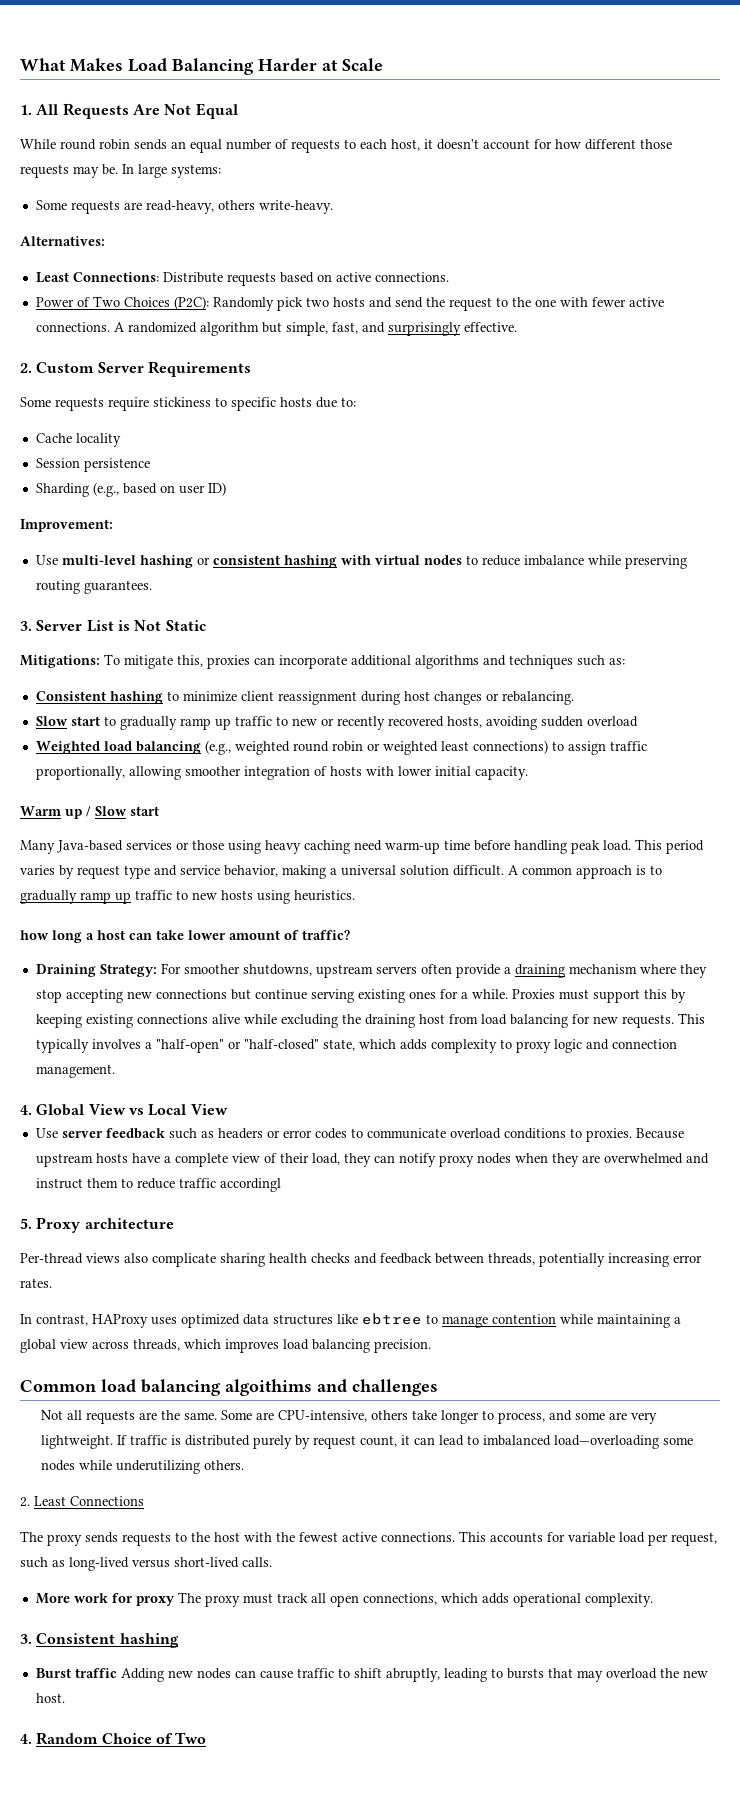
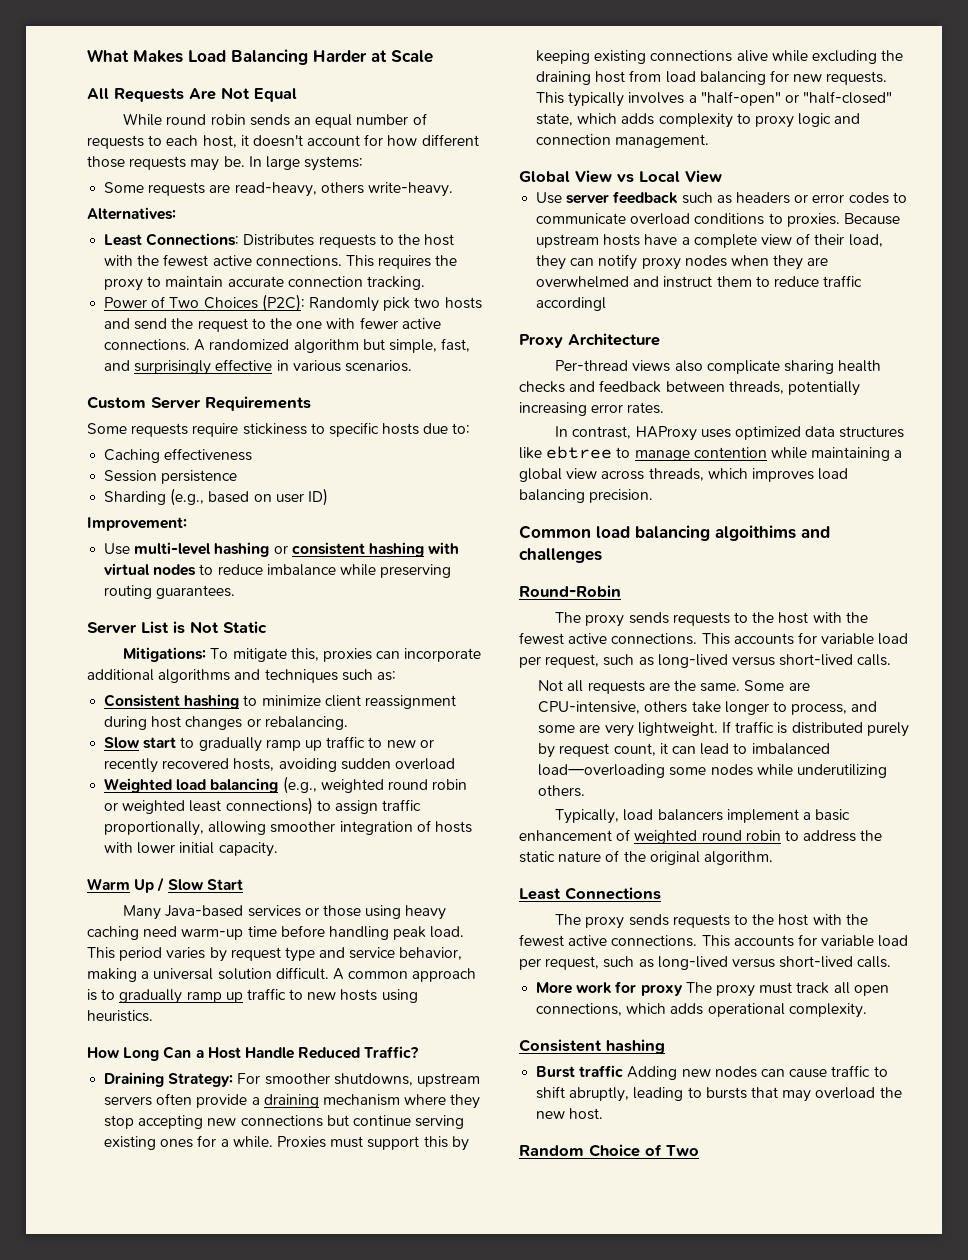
- 1. All Requests Are Not Equal
+ All Requests Are Not Equal
- Least Connections: Distribute requests based on active connections.
+ Least Connections: Distributes requests to the host with the fewest active connections. This requires the proxy to maintain accurate connection tracking.
- A randomized algorithm but simple, fast, and surprisingly effective.
- 2. Custom Server Requirements
+ A randomized algorithm but simple, fast, and surprisingly effective in various scenarios.
+ Custom Server Requirements
- Cache locality
+ Caching effectiveness
- 3. Server List is Not Static
+ Server List is Not Static
- Warm up / Slow start
+ Warm Up / Slow Start
- how long a host can take lower amount of traffic?
+ How Long Can a Host Handle Reduced Traffic?
- 4. Global View vs Local View
+ Global View vs Local View
- 5. Proxy architecture
+ Proxy Architecture
+ Round-Robin
+ The proxy sends requests to the host with the fewest active connections. This accounts for variable load per request, such as long-lived versus short-lived calls.
- 2. Least Connections
+ Typically, load balancers implement a basic enhancement of weighted round robin to address the static nature of the original algorithm.
+ Least Connections
  More work for proxy The proxy must track all open connections, which adds operational complexity.
- 3. Consistent hashing
+ Consistent hashing
- 4. Random Choice of Two
+ Random Choice of Two

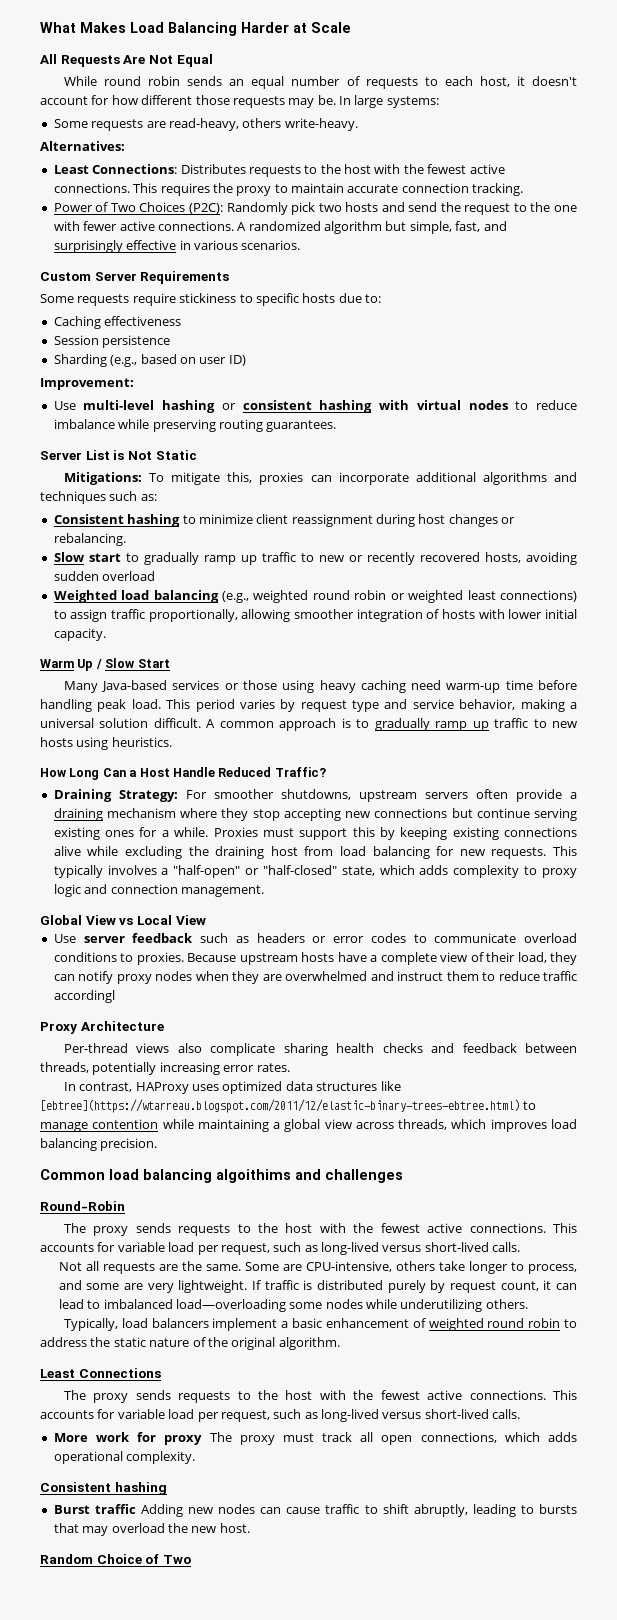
- In contrast, HAProxy uses optimized data structures like ebtree to manage contention while maintaining a global view across threads, which improves load balancing precision.
+ In contrast, HAProxy uses optimized data structures like [ebtree](https://wtarreau.blogspot.com/2011/12/elastic-binary-trees-ebtree.html) to manage contention while maintaining a global view across threads, which improves load balancing precision.

